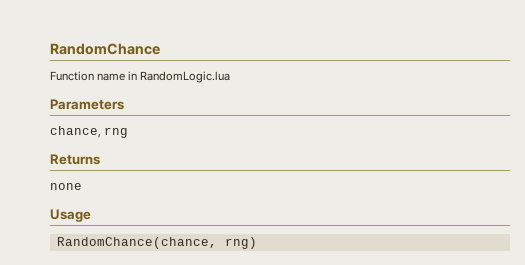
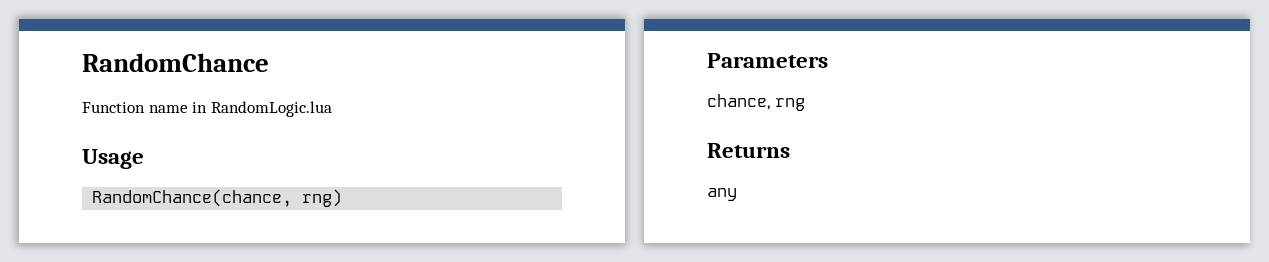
+ Usage
+ RandomChance(chance, rng)
- none
- Usage
- RandomChance(chance, rng)
+ any

